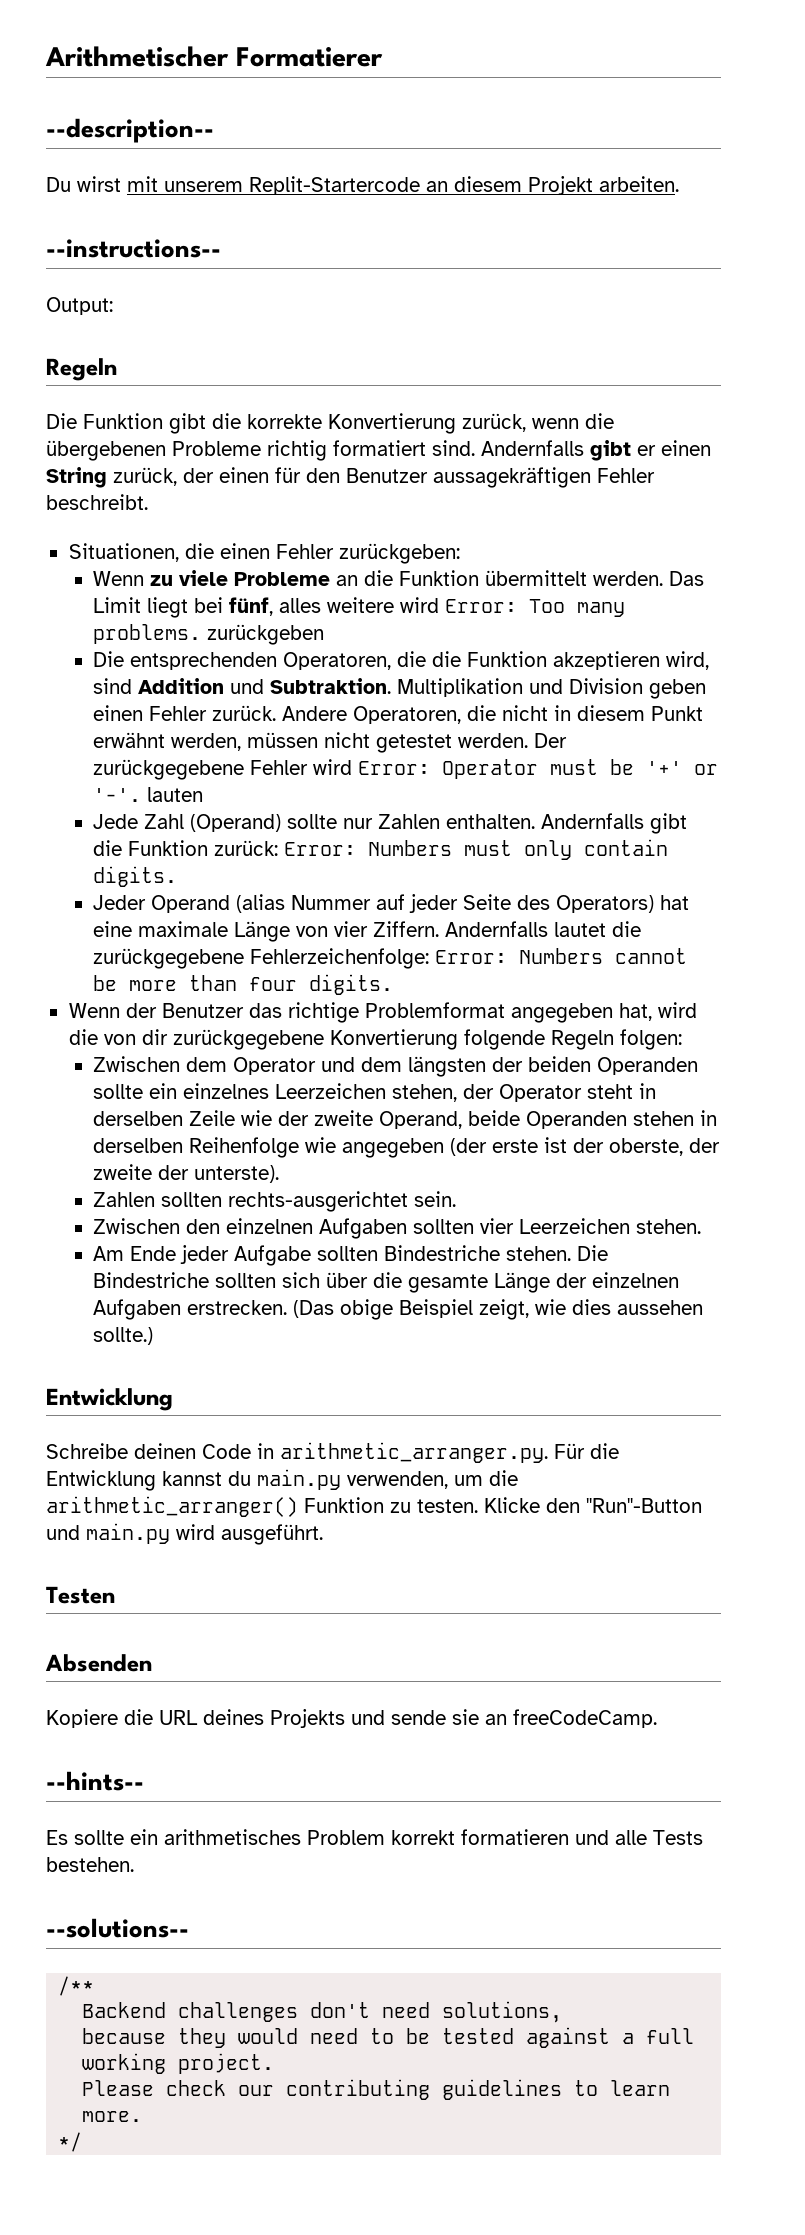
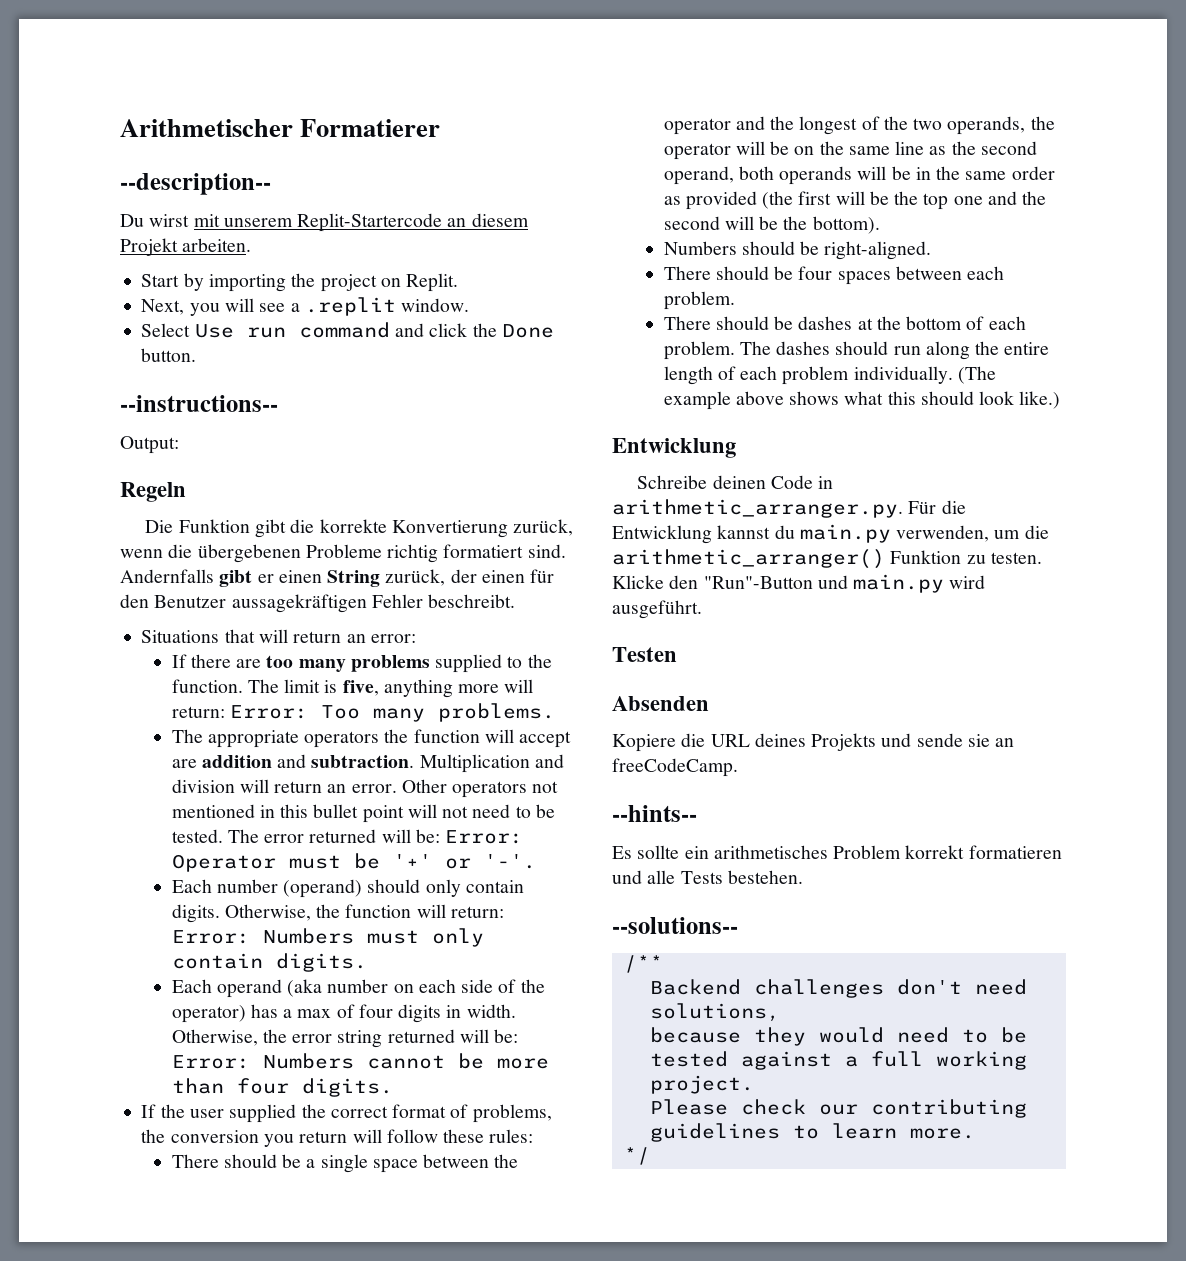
+ Start by importing the project on Replit.
+ Next, you will see a .replit window.
+ Select Use run command and click the Done button.
- Situationen, die einen Fehler zurückgeben:
- Wenn zu viele Probleme an die Funktion übermittelt werden. Das Limit liegt bei fünf, alles weitere wird Error: Too many problems. zurückgeben
- Die entsprechenden Operatoren, die die Funktion akzeptieren wird, sind Addition und Subtraktion. Multiplikation und Division geben einen Fehler zurück. Andere Operatoren, die nicht in diesem Punkt erwähnt werden, müssen nicht getestet werden. Der zurückgegebene Fehler wird Error: Operator must be '+' or '-'. lauten
- Jede Zahl (Operand) sollte nur Zahlen enthalten. Andernfalls gibt die Funktion zurück: Error: Numbers must only contain digits.
+ Situations that will return an error:
+ If there are too many problems supplied to the function. The limit is five, anything more will return: Error: Too many problems.
+ The appropriate operators the function will accept are addition and subtraction. Multiplication and division will return an error. Other operators not mentioned in this bullet point will not need to be tested. The error returned will be: Error: Operator must be '+' or '-'.
+ Each number (operand) should only contain digits. Otherwise, the function will return: Error: Numbers must only contain digits.
- Jeder Operand (alias Nummer auf jeder Seite des Operators) hat eine maximale Länge von vier Ziffern. Andernfalls lautet die zurückgegebene Fehlerzeichenfolge: Error: Numbers cannot be more than four digits.
+ Each operand (aka number on each side of the operator) has a max of four digits in width. Otherwise, the error string returned will be: Error: Numbers cannot be more than four digits.
- Wenn der Benutzer das richtige Problemformat angegeben hat, wird die von dir zurückgegebene Konvertierung folgende Regeln folgen:
- Zwischen dem Operator und dem längsten der beiden Operanden sollte ein einzelnes Leerzeichen stehen, der Operator steht in derselben Zeile wie der zweite Operand, beide Operanden stehen in derselben Reihenfolge wie angegeben (der erste ist der oberste, der zweite der unterste).
- Zahlen sollten rechts-ausgerichtet sein.
- Zwischen den einzelnen Aufgaben sollten vier Leerzeichen stehen.
- Am Ende jeder Aufgabe sollten Bindestriche stehen. Die Bindestriche sollten sich über die gesamte Länge der einzelnen Aufgaben erstrecken. (Das obige Beispiel zeigt, wie dies aussehen sollte.)
+ If the user supplied the correct format of problems, the conversion you return will follow these rules:
+ There should be a single space between the operator and the longest of the two operands, the operator will be on the same line as the second operand, both operands will be in the same order as provided (the first will be the top one and the second will be the bottom).
+ Numbers should be right-aligned.
+ There should be four spaces between each problem.
+ There should be dashes at the bottom of each problem. The dashes should run along the entire length of each problem individually. (The example above shows what this should look like.)

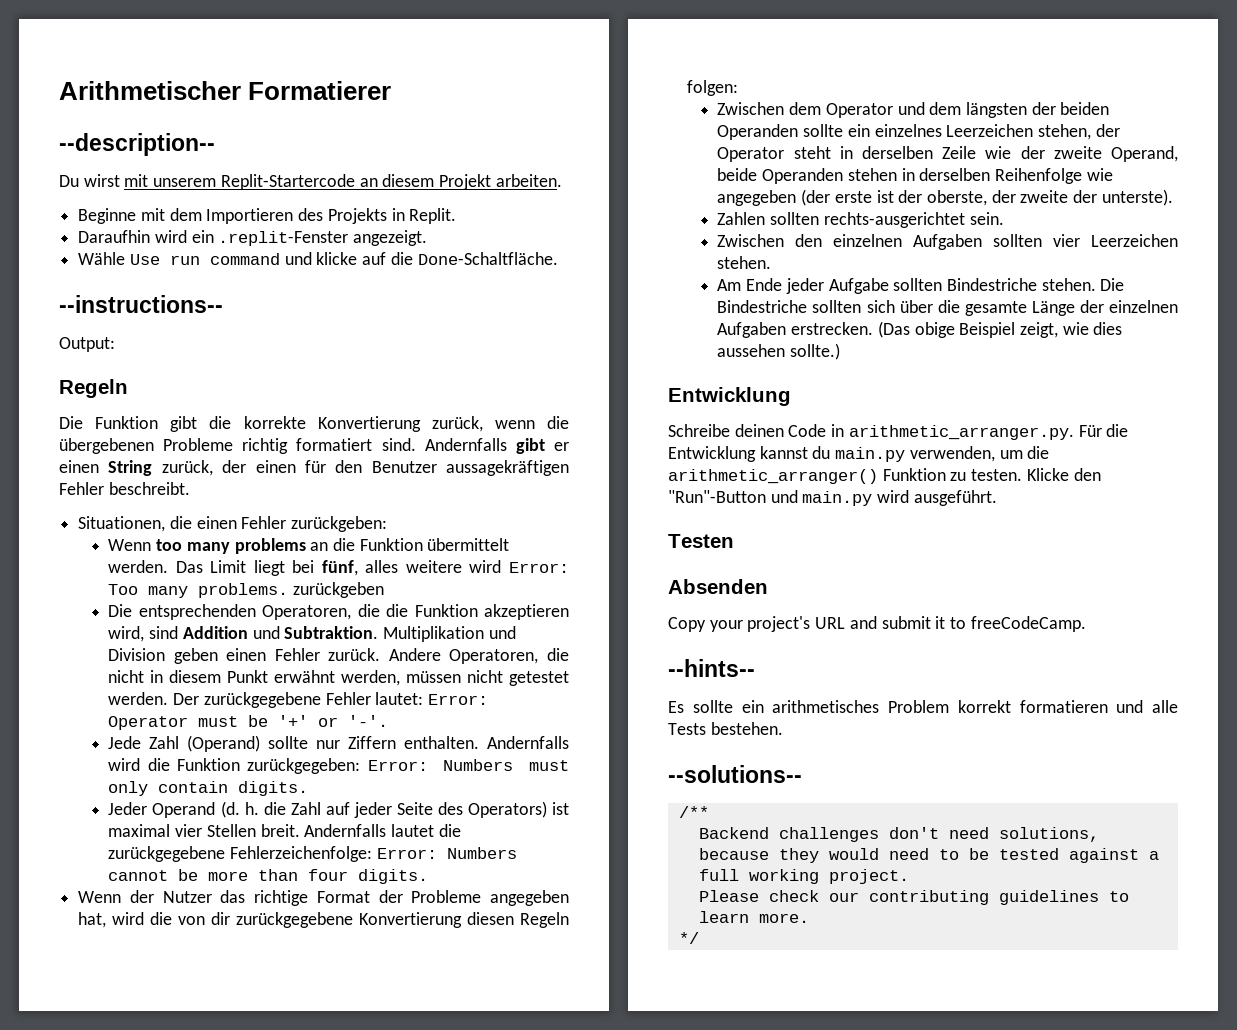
- Start by importing the project on Replit.
- Next, you will see a .replit window.
- Select Use run command and click the Done button.
+ Beginne mit dem Importieren des Projekts in Replit.
+ Daraufhin wird ein .replit-Fenster angezeigt.
+ Wähle Use run command und klicke auf die Done-Schaltfläche.
- Situations that will return an error:
- If there are too many problems supplied to the function. The limit is five, anything more will return: Error: Too many problems.
- The appropriate operators the function will accept are addition and subtraction. Multiplication and division will return an error. Other operators not mentioned in this bullet point will not need to be tested. The error returned will be: Error: Operator must be '+' or '-'.
+ Situationen, die einen Fehler zurückgeben:
+ Wenn too many problems an die Funktion übermittelt werden. Das Limit liegt bei fünf, alles weitere wird Error: Too many problems. zurückgeben
+ Die entsprechenden Operatoren, die die Funktion akzeptieren wird, sind Addition und Subtraktion. Multiplikation und Division geben einen Fehler zurück. Andere Operatoren, die nicht in diesem Punkt erwähnt werden, müssen nicht getestet werden. Der zurückgegebene Fehler lautet: Error: Operator must be '+' or '-'.
- Each number (operand) should only contain digits. Otherwise, the function will return: Error: Numbers must only contain digits.
+ Jede Zahl (Operand) sollte nur Ziffern enthalten. Andernfalls wird die Funktion zurückgegeben: Error: Numbers must only contain digits.
- Each operand (aka number on each side of the operator) has a max of four digits in width. Otherwise, the error string returned will be: Error: Numbers cannot be more than four digits.
+ Jeder Operand (d. h. die Zahl auf jeder Seite des Operators) ist maximal vier Stellen breit. Andernfalls lautet die zurückgegebene Fehlerzeichenfolge: Error: Numbers cannot be more than four digits.
- If the user supplied the correct format of problems, the conversion you return will follow these rules:
- There should be a single space between the operator and the longest of the two operands, the operator will be on the same line as the second operand, both operands will be in the same order as provided (the first will be the top one and the second will be the bottom).
- Numbers should be right-aligned.
- There should be four spaces between each problem.
- There should be dashes at the bottom of each problem. The dashes should run along the entire length of each problem individually. (The example above shows what this should look like.)
+ Wenn der Nutzer das richtige Format der Probleme angegeben hat, wird die von dir zurückgegebene Konvertierung diesen Regeln folgen:
+ Zwischen dem Operator und dem längsten der beiden Operanden sollte ein einzelnes Leerzeichen stehen, der Operator steht in derselben Zeile wie der zweite Operand, beide Operanden stehen in derselben Reihenfolge wie angegeben (der erste ist der oberste, der zweite der unterste).
+ Zahlen sollten rechts-ausgerichtet sein.
+ Zwischen den einzelnen Aufgaben sollten vier Leerzeichen stehen.
+ Am Ende jeder Aufgabe sollten Bindestriche stehen. Die Bindestriche sollten sich über die gesamte Länge der einzelnen Aufgaben erstrecken. (Das obige Beispiel zeigt, wie dies aussehen sollte.)
- Kopiere die URL deines Projekts und sende sie an freeCodeCamp.
+ Copy your project's URL and submit it to freeCodeCamp.

